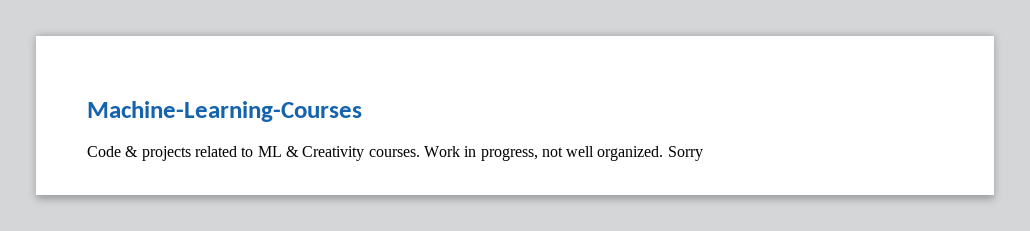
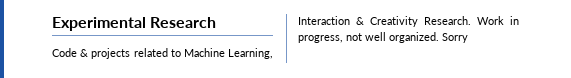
- Machine-Learning-Courses
+ Experimental Research
- Code & projects related to ML & Creativity courses.
+ Code & projects related to Machine Learning, Interaction & Creativity Research.

